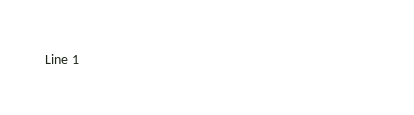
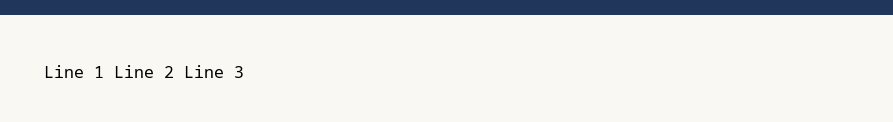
- Line 1
+ Line 1 Line 2 Line 3

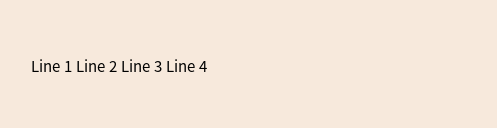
- Line 1 Line 2 Line 3
+ Line 1 Line 2 Line 3 Line 4

